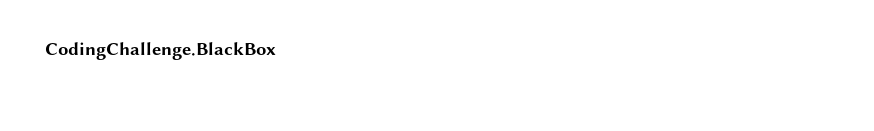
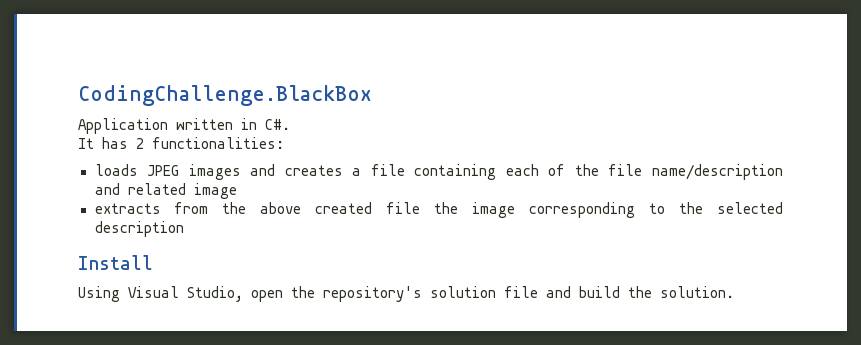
+ Application written in C#.
+ It has 2 functionalities:
+ loads JPEG images and creates a file containing each of the file name/description and related image
+ extracts from the above created file the image corresponding to the selected description
+ Install
+ Using Visual Studio, open the repository's solution file and build the solution.

